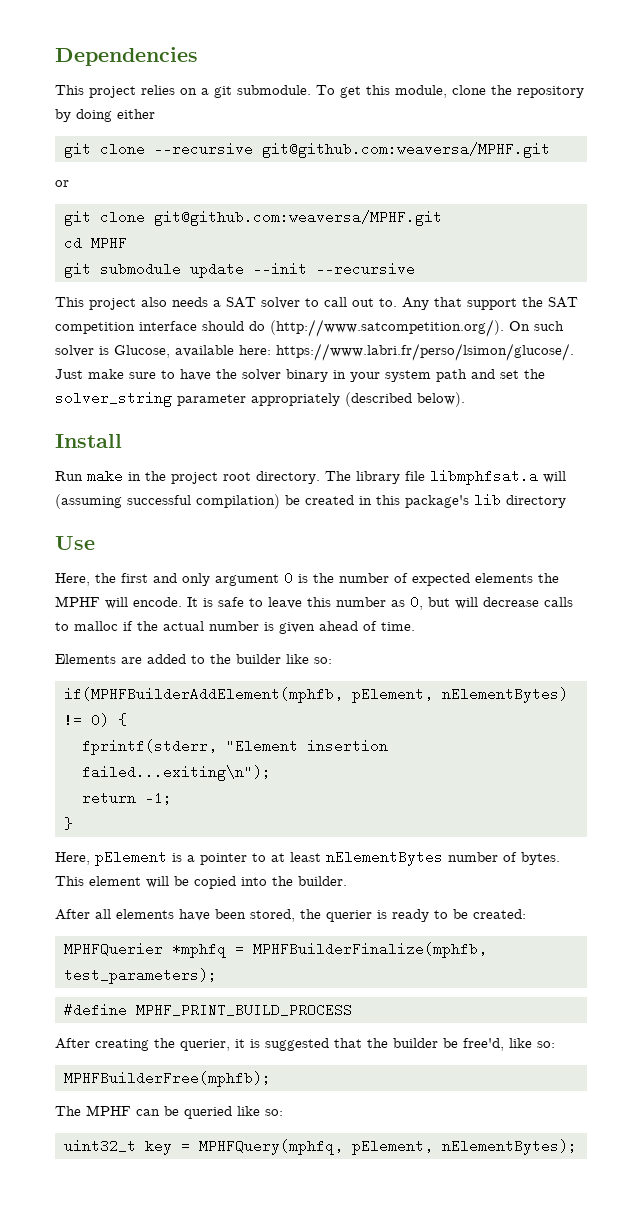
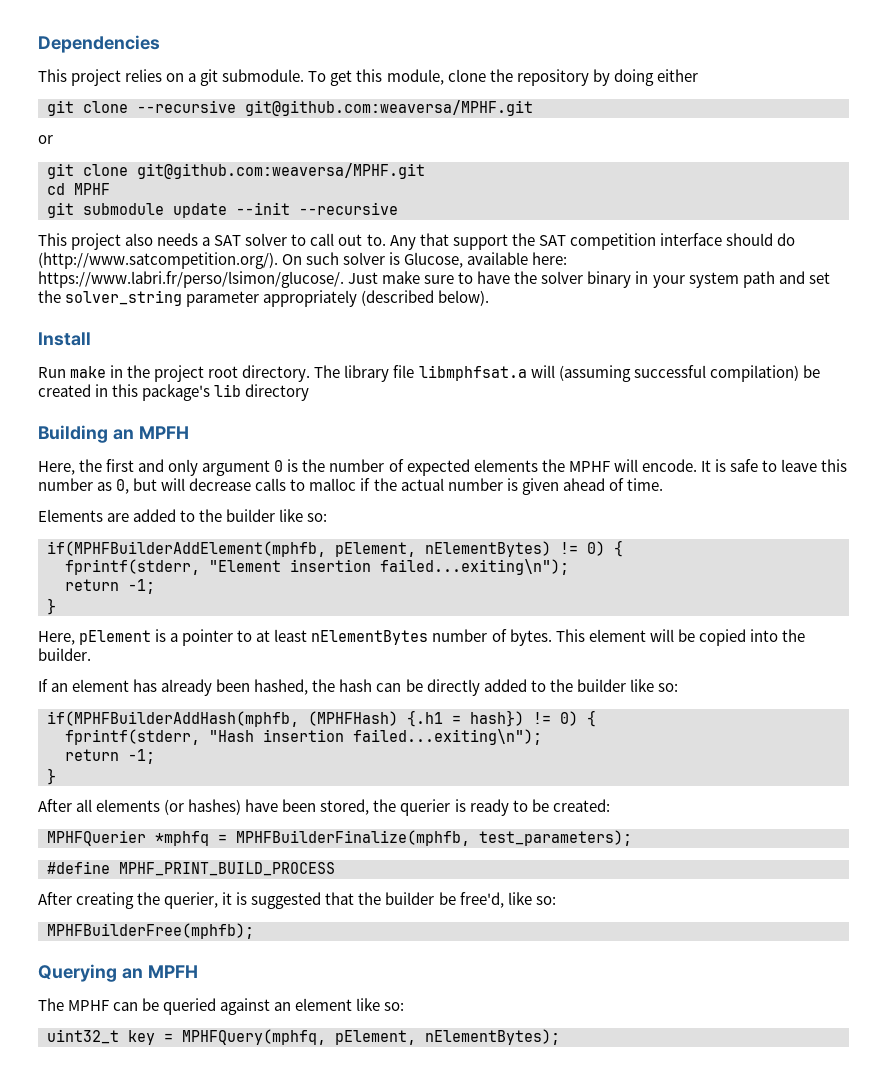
- Use
+ Building an MPFH
+ If an element has already been hashed, the hash can be directly added to the builder like so:
+ if(MPHFBuilderAddHash(mphfb, (MPHFHash) {.h1 = hash}) != 0) {
+ fprintf(stderr, "Hash insertion failed...exiting\n");
+ return -1;
+ }
- After all elements have been stored, the querier is ready to be created:
+ After all elements (or hashes) have been stored, the querier is ready to be created:
+ Querying an MPFH
- The MPHF can be queried like so:
+ The MPHF can be queried against an element like so:

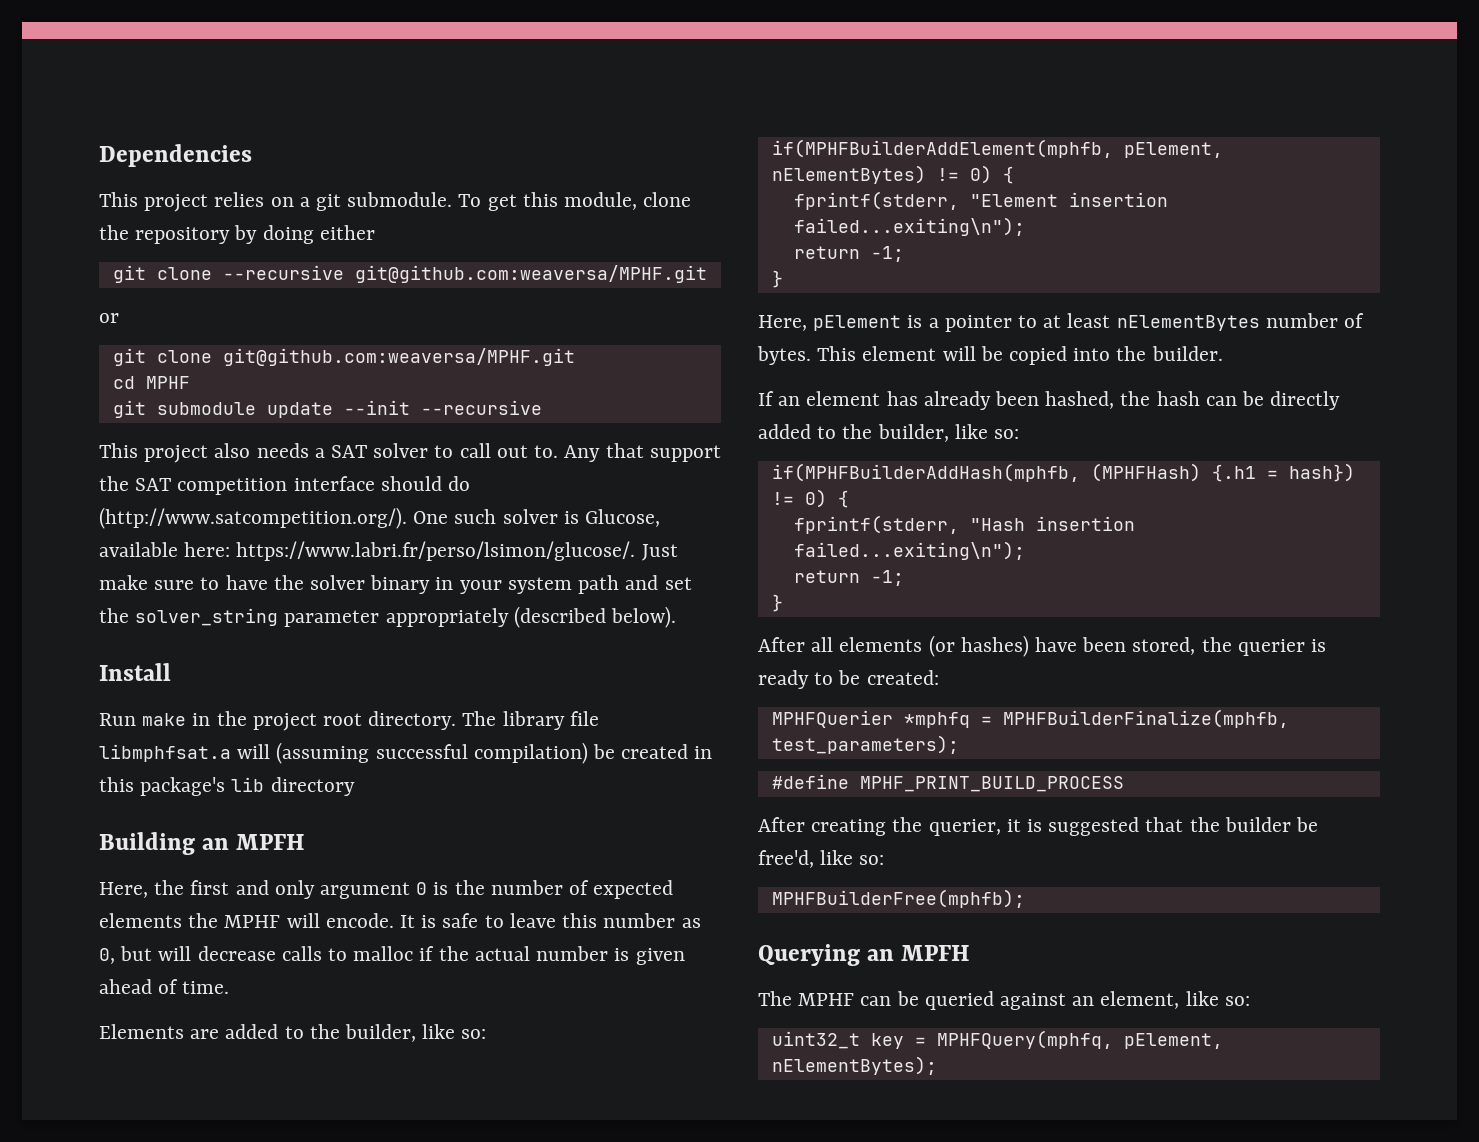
- Any that support the SAT competition interface should do (http://www.satcompetition.org/). On such solver is Glucose, available here: https://www.labri.fr/perso/lsimon/glucose/. Just make sure to have the solver binary in your system path and set the solver_string parameter appropriately (described below).
+ Any that support the SAT competition interface should do (http://www.satcompetition.org/). One such solver is Glucose, available here: https://www.labri.fr/perso/lsimon/glucose/. Just make sure to have the solver binary in your system path and set the solver_string parameter appropriately (described below).
- Elements are added to the builder like so:
+ Elements are added to the builder, like so:
- If an element has already been hashed, the hash can be directly added to the builder like so:
+ If an element has already been hashed, the hash can be directly added to the builder, like so:
- The MPHF can be queried against an element like so:
+ The MPHF can be queried against an element, like so:

